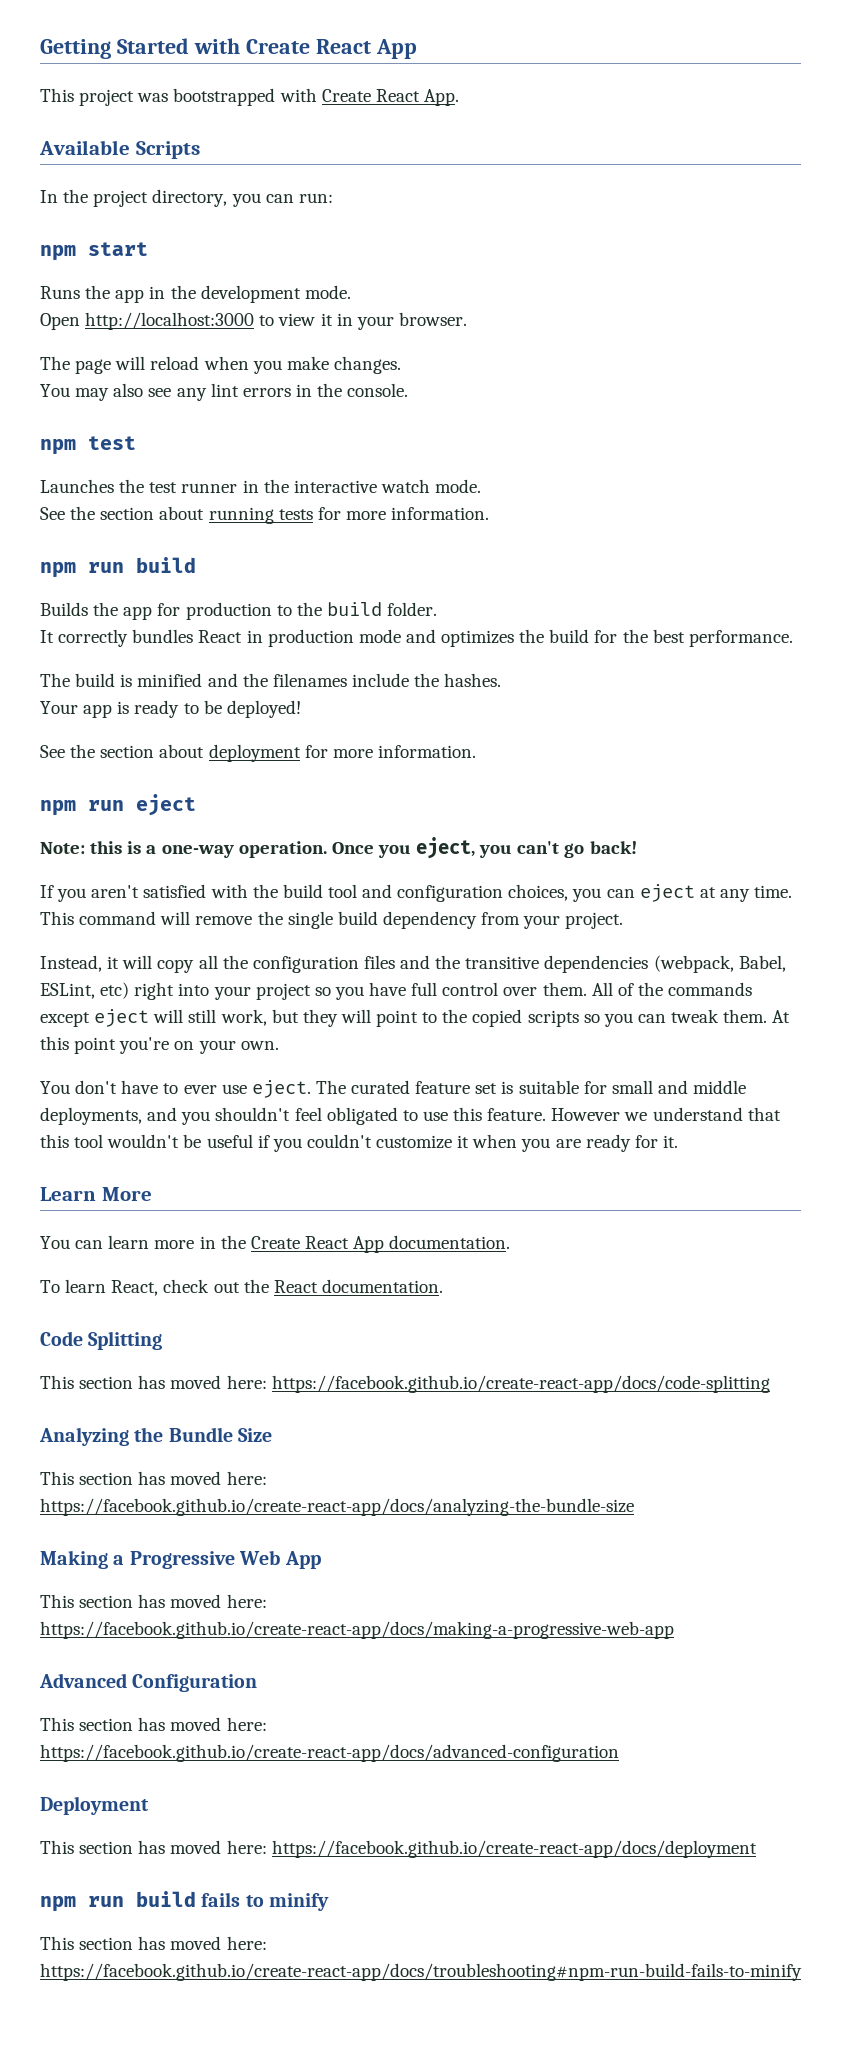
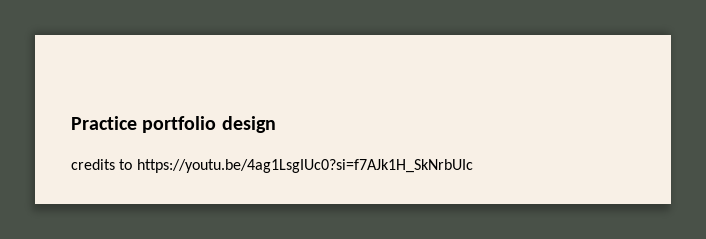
- Getting Started with Create React App
- This project was bootstrapped with Create React App.
- Available Scripts
- In the project directory, you can run:
- npm start
- Runs the app in the development mode.
- Open http://localhost:3000 to view it in your browser.
- The page will reload when you make changes.
- You may also see any lint errors in the console.
- npm test
- Launches the test runner in the interactive watch mode.
- See the section about running tests for more information.
- npm run build
- Builds the app for production to the build folder.
- It correctly bundles React in production mode and optimizes the build for the best performance.
- The build is minified and the filenames include the hashes.
- Your app is ready to be deployed!
- See the section about deployment for more information.
- npm run eject
- Note: this is a one-way operation. Once you eject, you can't go back!
- If you aren't satisfied with the build tool and configuration choices, you can eject at any time. This command will remove the single build dependency from your project.
- Instead, it will copy all the configuration files and the transitive dependencies (webpack, Babel, ESLint, etc) right into your project so you have full control over them. All of the commands except eject will still work, but they will point to the copied scripts so you can tweak them. At this point you're on your own.
- You don't have to ever use eject. The curated feature set is suitable for small and middle deployments, and you shouldn't feel obligated to use this feature. However we understand that this tool wouldn't be useful if you couldn't customize it when you are ready for it.
- Learn More
- You can learn more in the Create React App documentation.
- To learn React, check out the React documentation.
- Code Splitting
- This section has moved here: https://facebook.github.io/create-react-app/docs/code-splitting
- Analyzing the Bundle Size
- This section has moved here: https://facebook.github.io/create-react-app/docs/analyzing-the-bundle-size
- Making a Progressive Web App
- This section has moved here: https://facebook.github.io/create-react-app/docs/making-a-progressive-web-app
- Advanced Configuration
- This section has moved here: https://facebook.github.io/create-react-app/docs/advanced-configuration
- Deployment
- This section has moved here: https://facebook.github.io/create-react-app/docs/deployment
- npm run build fails to minify
- This section has moved here: https://facebook.github.io/create-react-app/docs/troubleshooting#npm-run-build-fails-to-minify
+ Practice portfolio design
+ credits to https://youtu.be/4ag1LsgIUc0?si=f7AJk1H_SkNrbUIc

